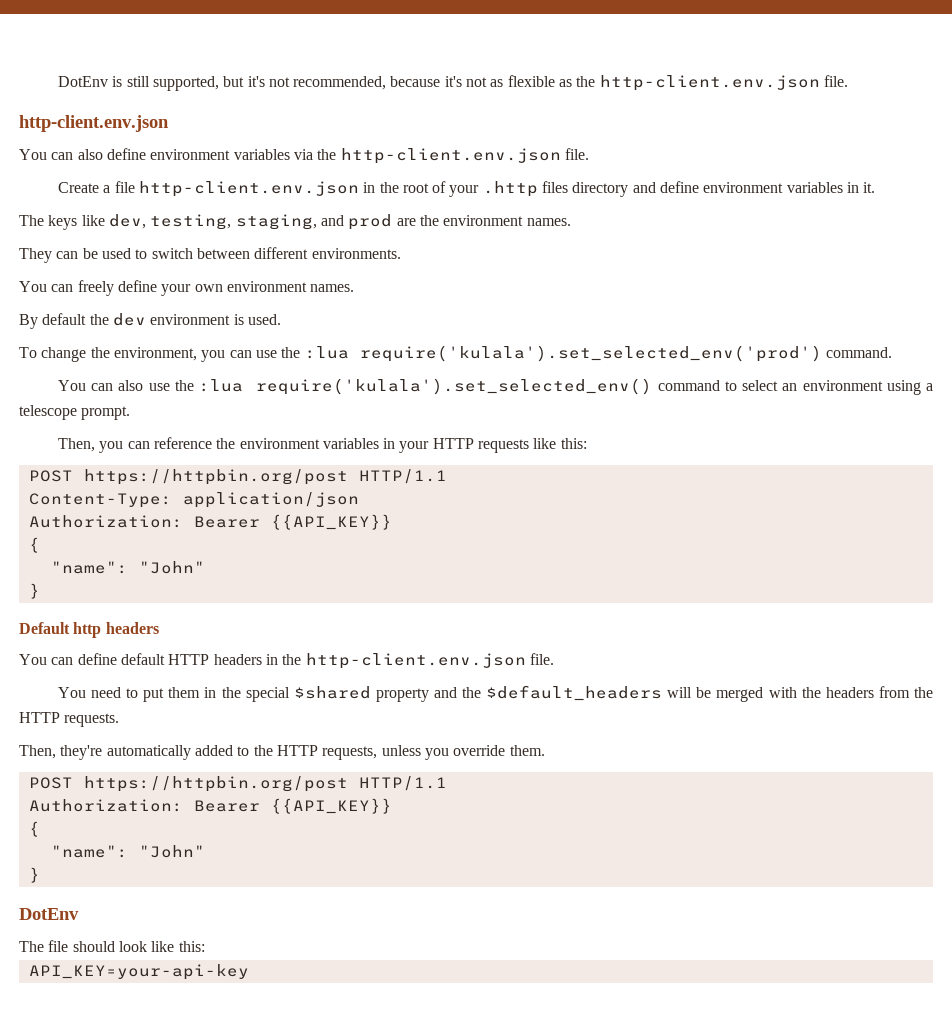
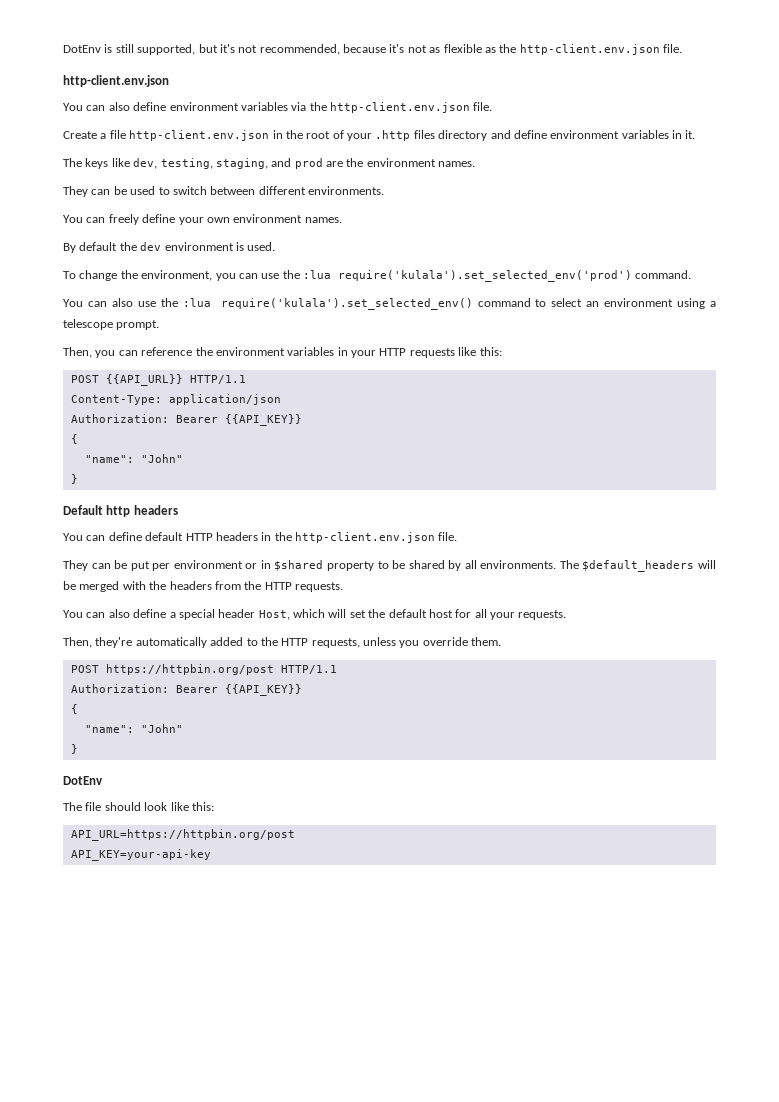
  Then, you can reference the environment variables in your HTTP requests like this:
- POST https://httpbin.org/post HTTP/1.1
+ POST {{API_URL}} HTTP/1.1
- You need to put them in the special $shared property and the $default_headers will be merged with the headers from the HTTP requests.
+ They can be put per environment or in $shared property to be shared by all environments. The $default_headers will be merged with the headers from the HTTP requests.
+ You can also define a special header Host, which will set the default host for all your requests.
+ API_URL=https://httpbin.org/post

